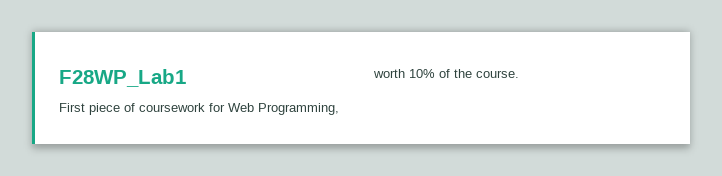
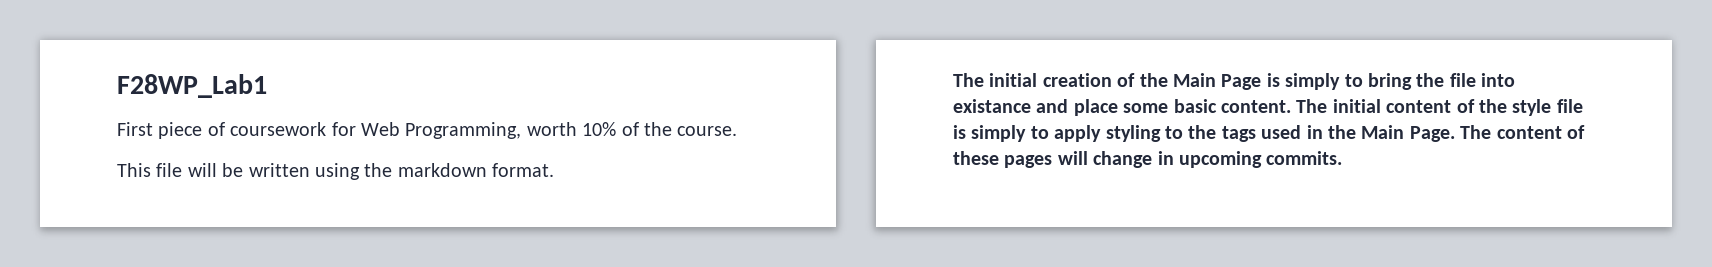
+ This file will be written using the markdown format.
+ The initial creation of the Main Page is simply to bring the file into existance and place some basic content. The initial content of the style file is simply to apply styling to the tags used in the Main Page. The content of these pages will change in upcoming commits.

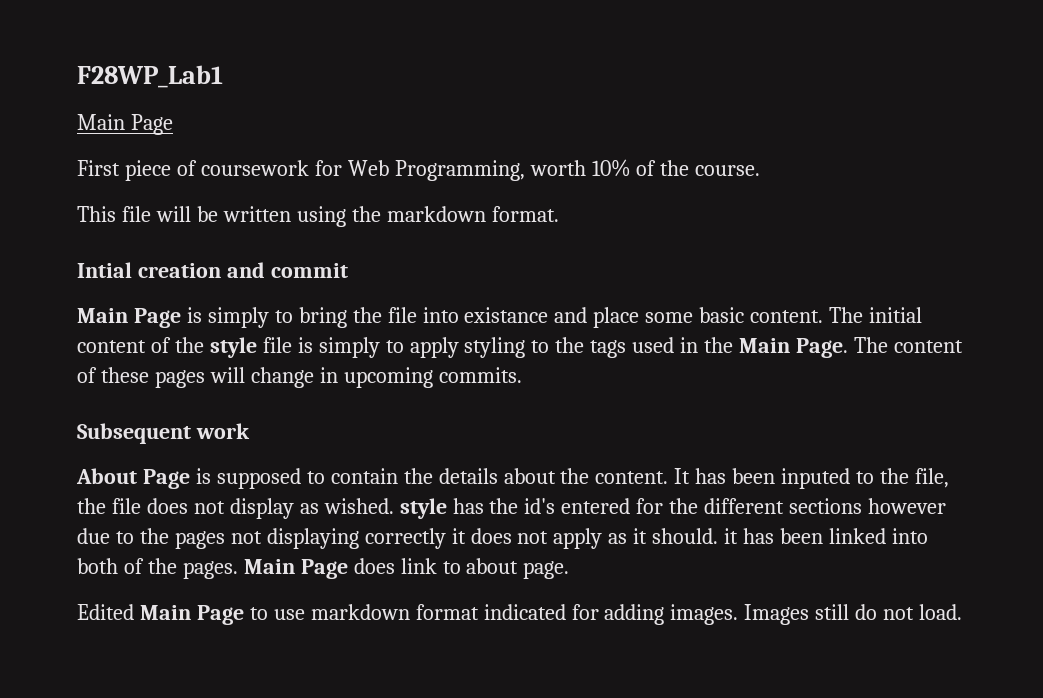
  F28WP_Lab1
+ Main Page
- The initial creation of the Main Page is simply to bring the file into existance and place some basic content.
+ Intial creation and commit
+ Main Page is simply to bring the file into existance and place some basic content.
+ Subsequent work
+ About Page is supposed to contain the details about the content. It has been inputed to the file, the file does not display as wished. style has the id's entered for the different sections however due to the pages not displaying correctly it does not apply as it should. it has been linked into both of the pages. Main Page does link to about page.
+ Edited Main Page to use markdown format indicated for adding images. Images still do not load.

